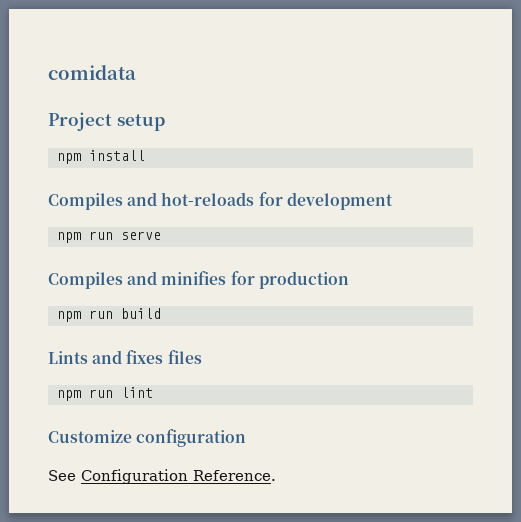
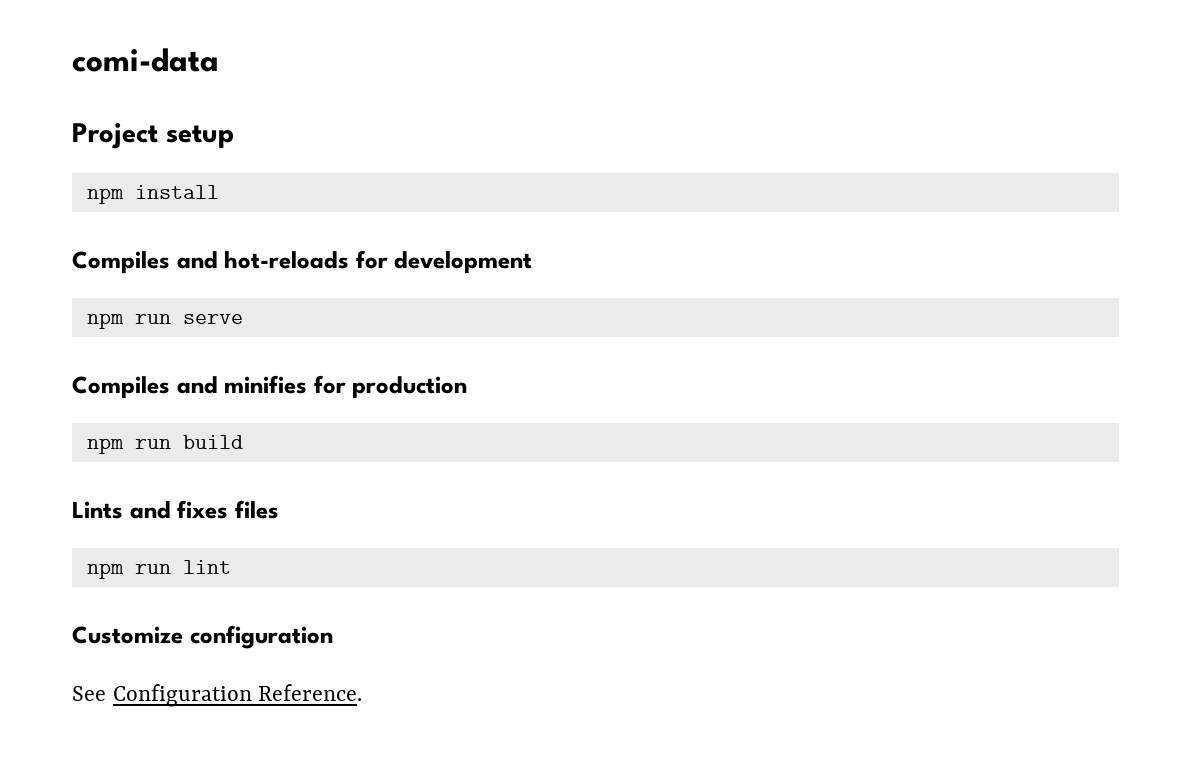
- comidata
+ comi-data

